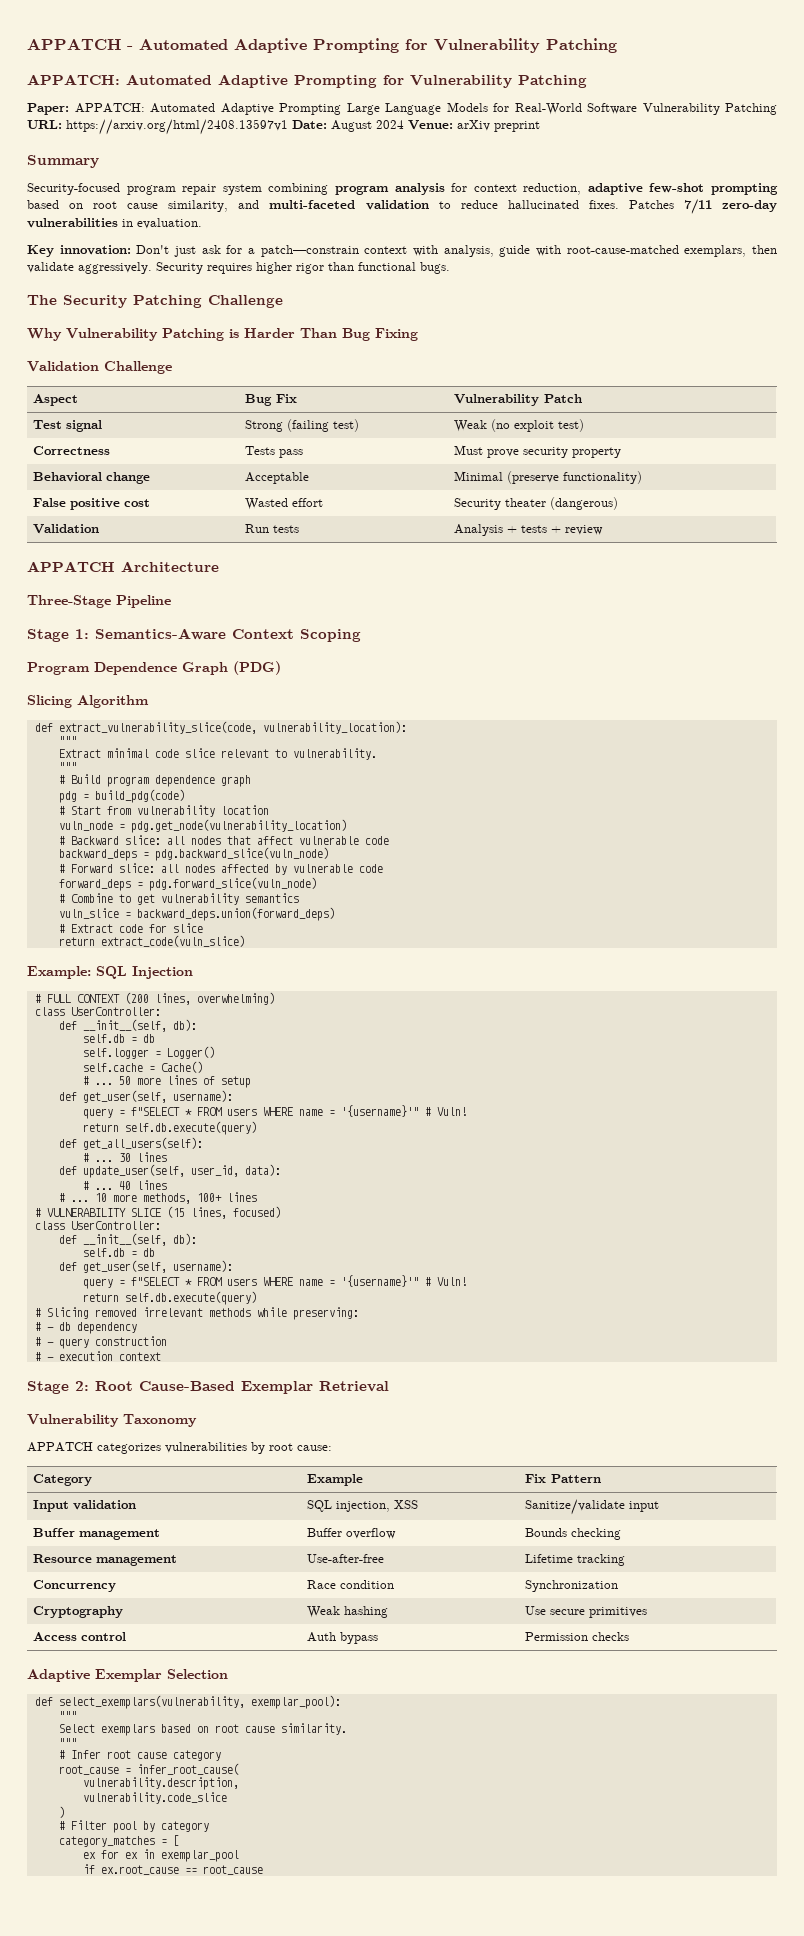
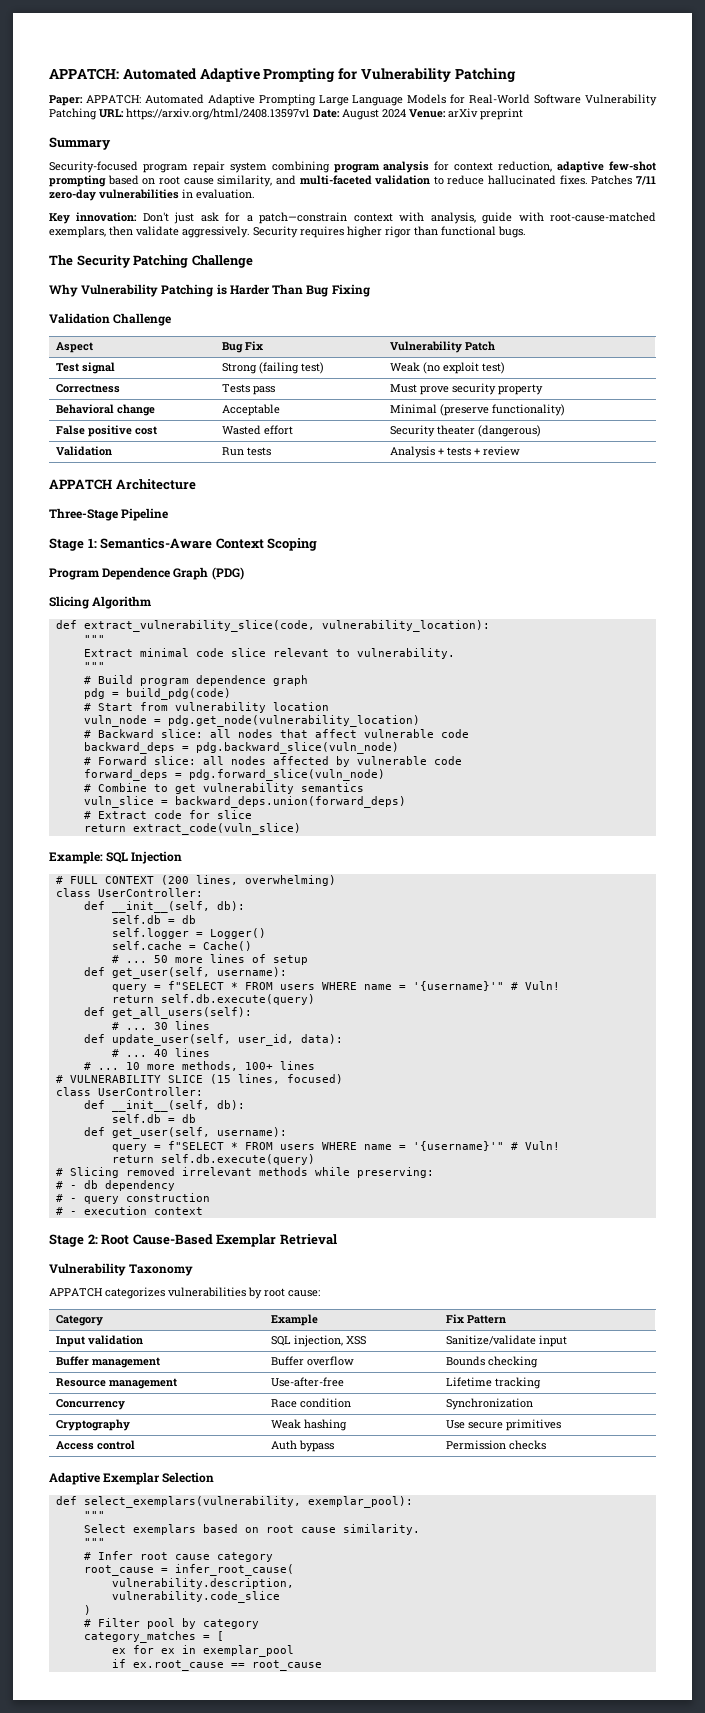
- APPATCH - Automated Adaptive Prompting for Vulnerability Patching

